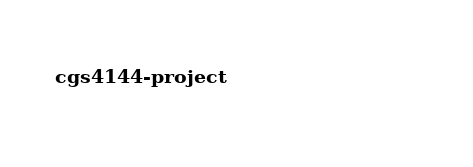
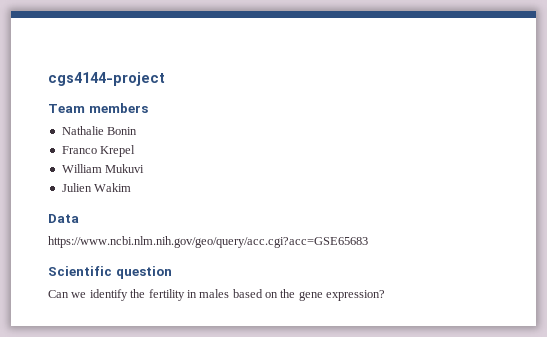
+ Team members
+ Nathalie Bonin
+ Franco Krepel
+ William Mukuvi
+ Julien Wakim
+ Data
+ https://www.ncbi.nlm.nih.gov/geo/query/acc.cgi?acc=GSE65683
+ Scientific question
+ Can we identify the fertility in males based on the gene expression?

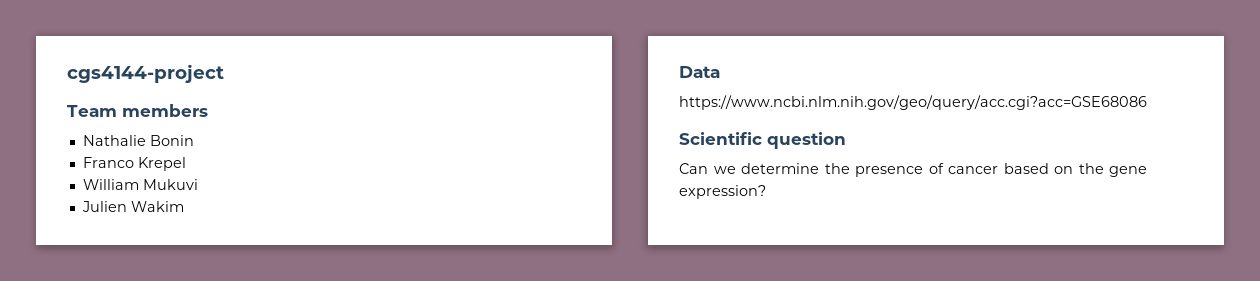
- https://www.ncbi.nlm.nih.gov/geo/query/acc.cgi?acc=GSE65683
+ https://www.ncbi.nlm.nih.gov/geo/query/acc.cgi?acc=GSE68086
- Can we identify the fertility in males based on the gene expression?
+ Can we determine the presence of cancer based on the gene expression?

